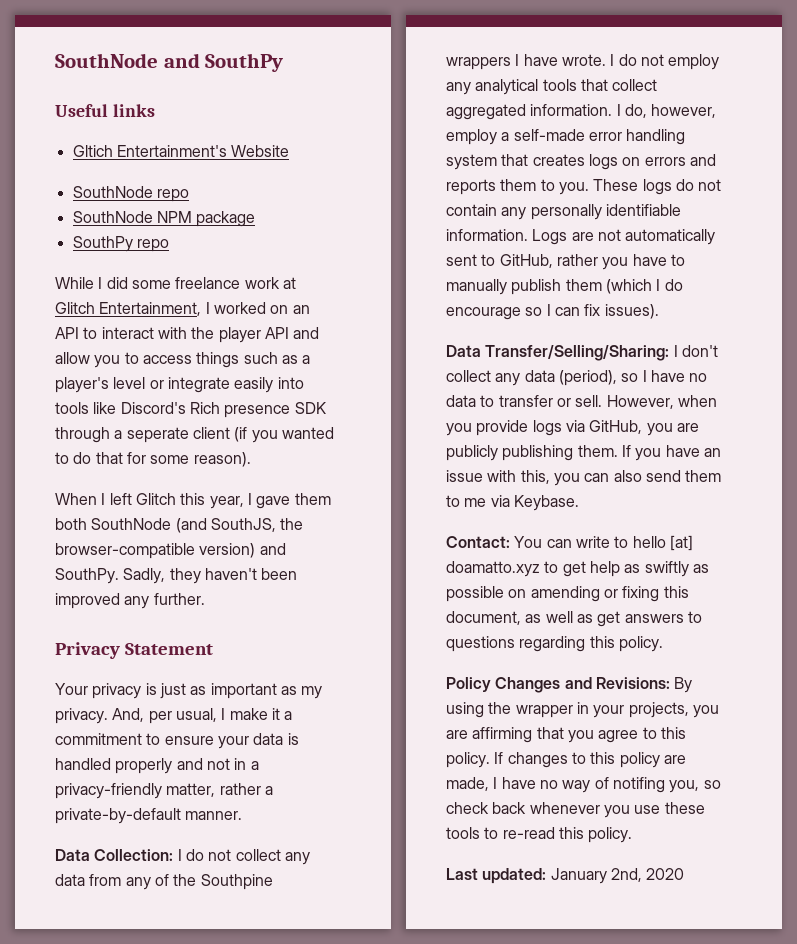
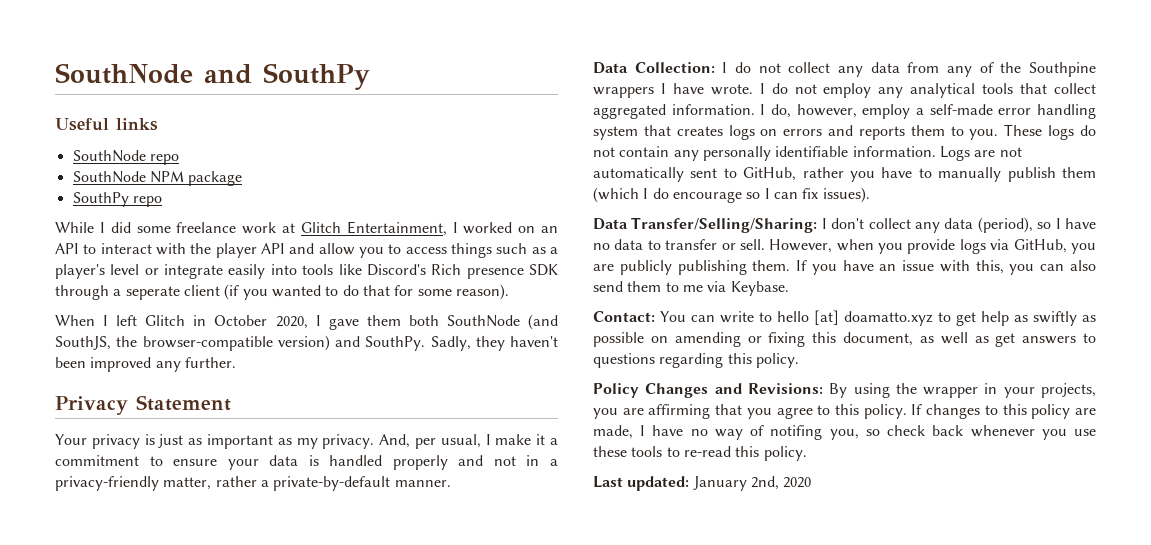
- Gltich Entertainment's Website
- When I left Glitch this year, I gave them both SouthNode (and SouthJS, the browser-compatible version) and SouthPy.
+ When I left Glitch in October 2020, I gave them both SouthNode (and SouthJS, the browser-compatible version) and SouthPy.

